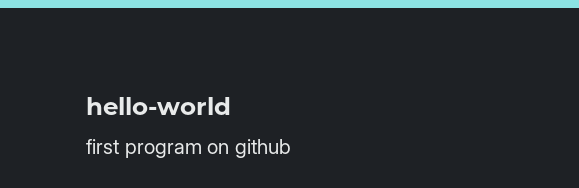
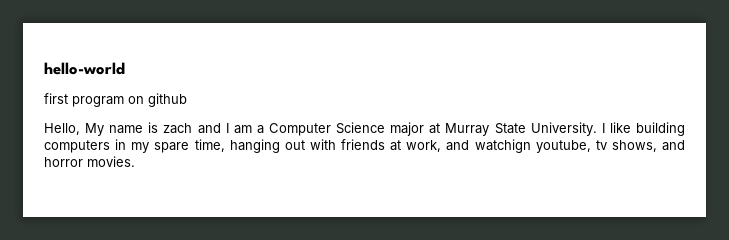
+ Hello, My name is zach and I am a Computer Science major at Murray State University. I like building computers in my spare time, hanging out with friends at work, and watchign youtube, tv shows, and horror movies.

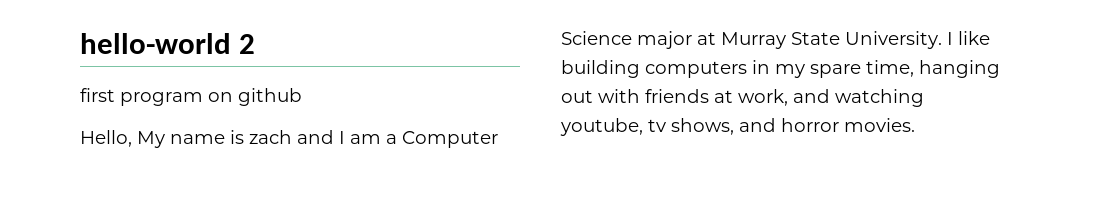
- hello-world
+ hello-world 2
- I like building computers in my spare time, hanging out with friends at work, and watchign youtube, tv shows, and horror movies.
+ I like building computers in my spare time, hanging out with friends at work, and watching youtube, tv shows, and horror movies.

